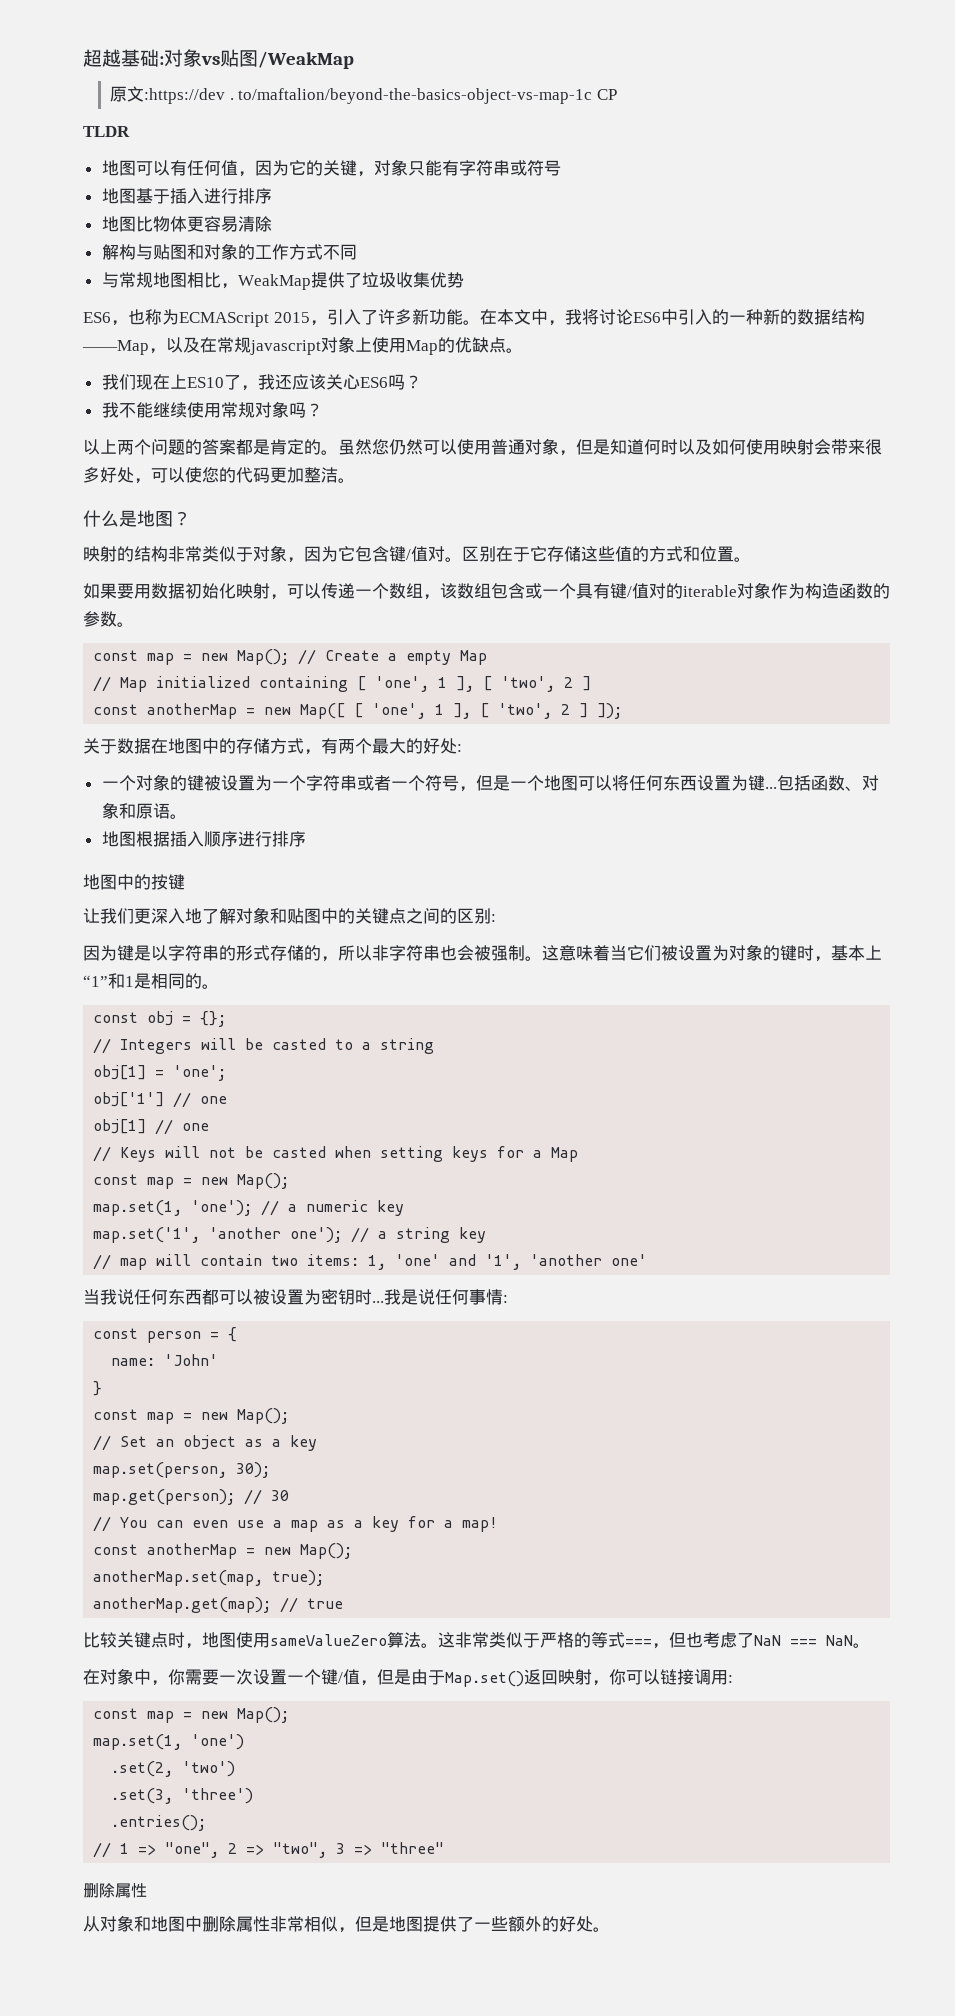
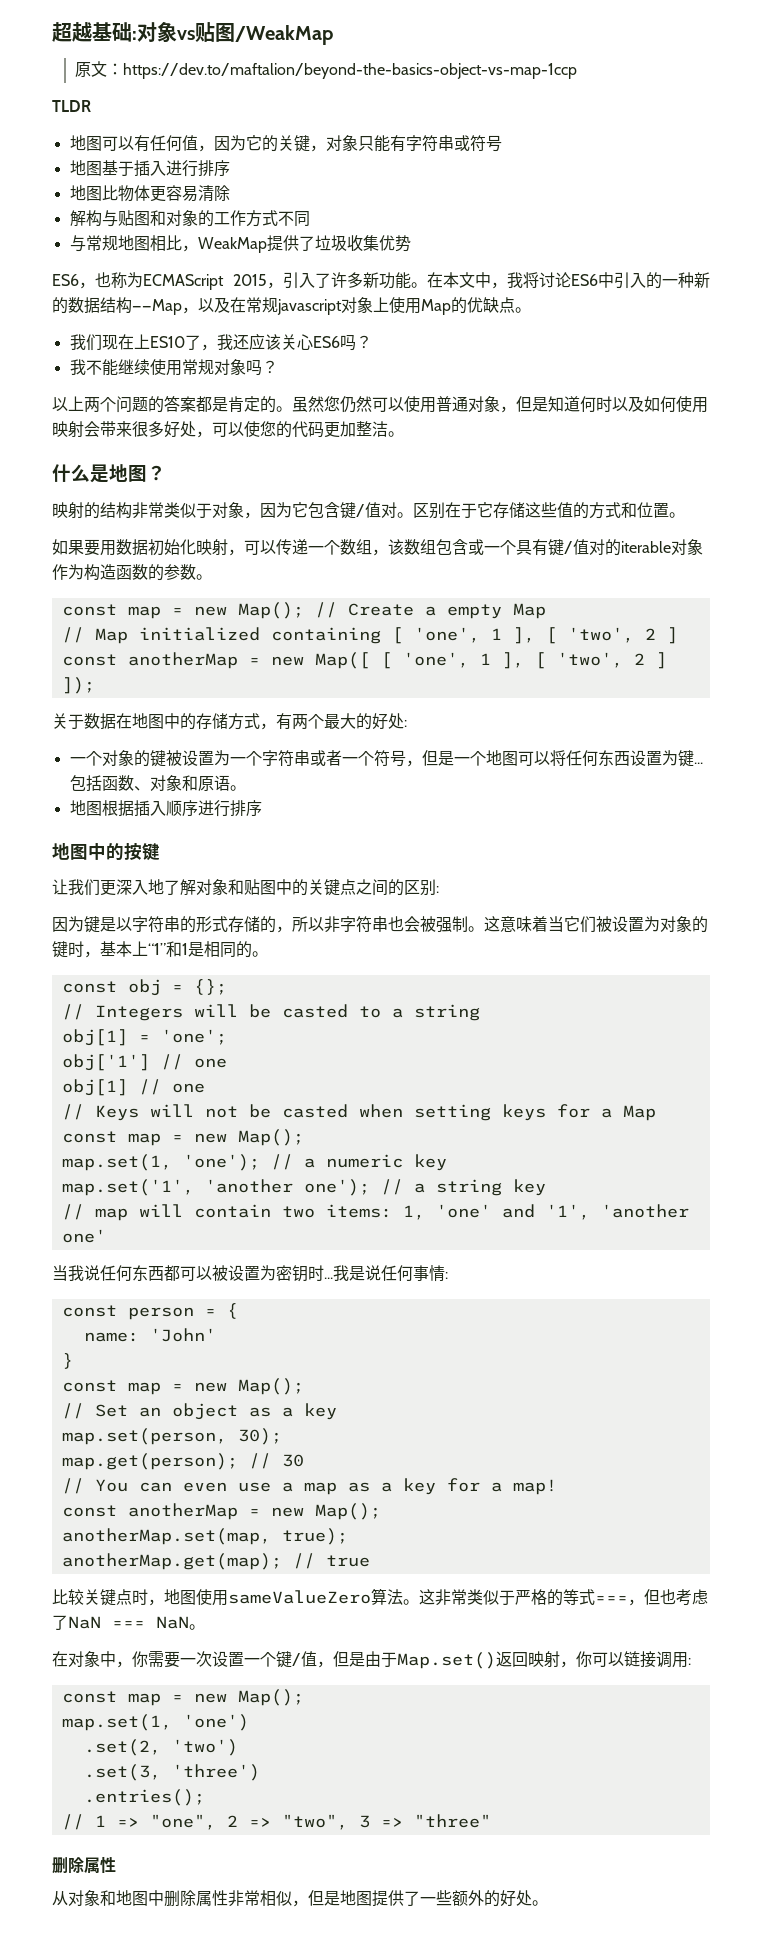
- 原文:https://dev . to/maftalion/beyond-the-basics-object-vs-map-1c CP
+ 原文：https://dev.to/maftalion/beyond-the-basics-object-vs-map-1ccp

